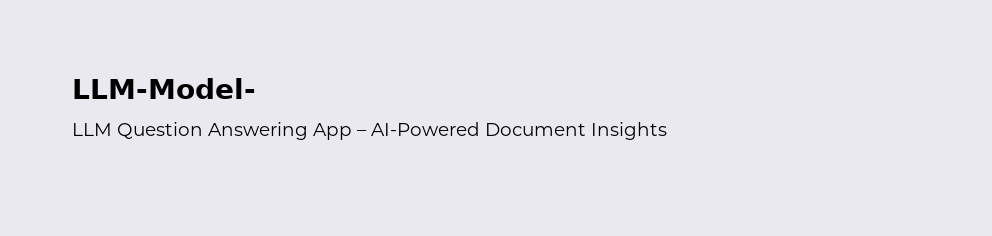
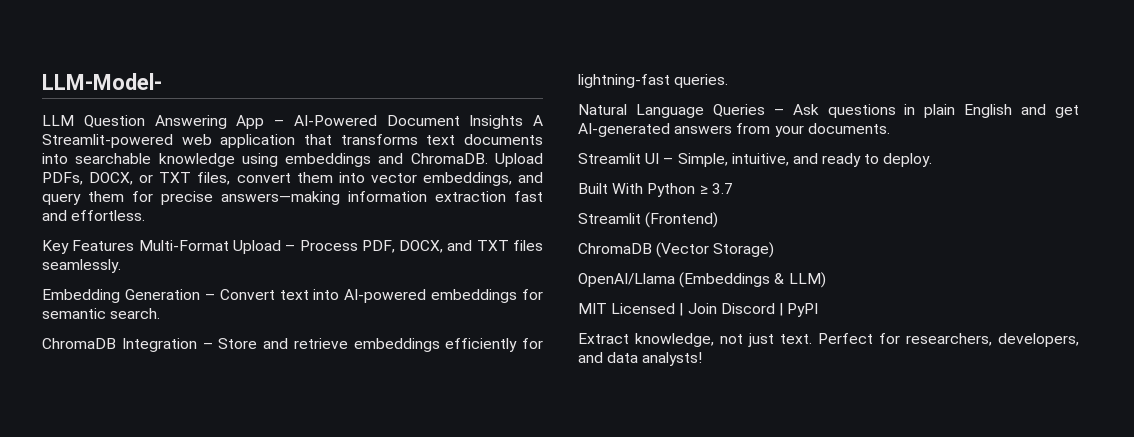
- LLM Question Answering App – AI-Powered Document Insights
+ LLM Question Answering App – AI-Powered Document Insights A Streamlit-powered web application that transforms text documents into searchable knowledge using embeddings and ChromaDB. Upload PDFs, DOCX, or TXT files, convert them into vector embeddings, and query them for precise answers—making information extraction fast and effortless.
+ Key Features Multi-Format Upload – Process PDF, DOCX, and TXT files seamlessly.
+ Embedding Generation – Convert text into AI-powered embeddings for semantic search.
+ ChromaDB Integration – Store and retrieve embeddings efficiently for lightning-fast queries.
+ Natural Language Queries – Ask questions in plain English and get AI-generated answers from your documents.
+ Streamlit UI – Simple, intuitive, and ready to deploy.
+ Built With Python ≥ 3.7
+ Streamlit (Frontend)
+ ChromaDB (Vector Storage)
+ OpenAI/Llama (Embeddings & LLM)
+ MIT Licensed | Join Discord | PyPI
+ Extract knowledge, not just text. Perfect for researchers, developers, and data analysts!

